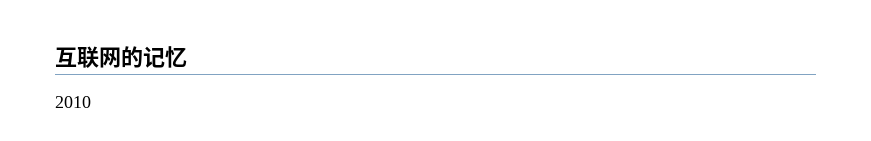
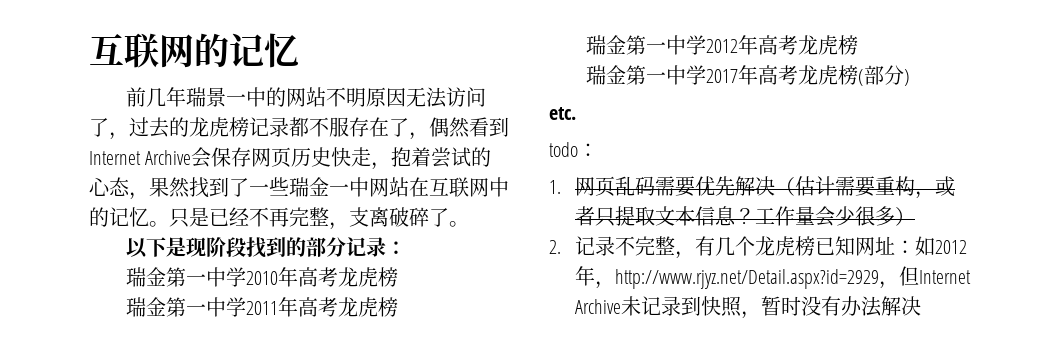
- 2010
+ 前几年瑞景一中的网站不明原因无法访问了，过去的龙虎榜记录都不服存在了，偶然看到Internet Archive会保存网页历史快走，抱着尝试的心态，果然找到了一些瑞金一中网站在互联网中的记忆。只是已经不再完整，支离破碎了。
+ 以下是现阶段找到的部分记录：
+ 瑞金第一中学2010年高考龙虎榜
+ 瑞金第一中学2011年高考龙虎榜
+ 瑞金第一中学2012年高考龙虎榜
+ 瑞金第一中学2017年高考龙虎榜(部分)
+ etc.
+ todo：
+ 1.网页乱码需要优先解决（估计需要重构，或者只提取文本信息？工作量会少很多）
+ 2.记录不完整，有几个龙虎榜已知网址：如2012年，http://www.rjyz.net/Detail.aspx?id=2929，但Internet Archive未记录到快照，暂时没有办法解决

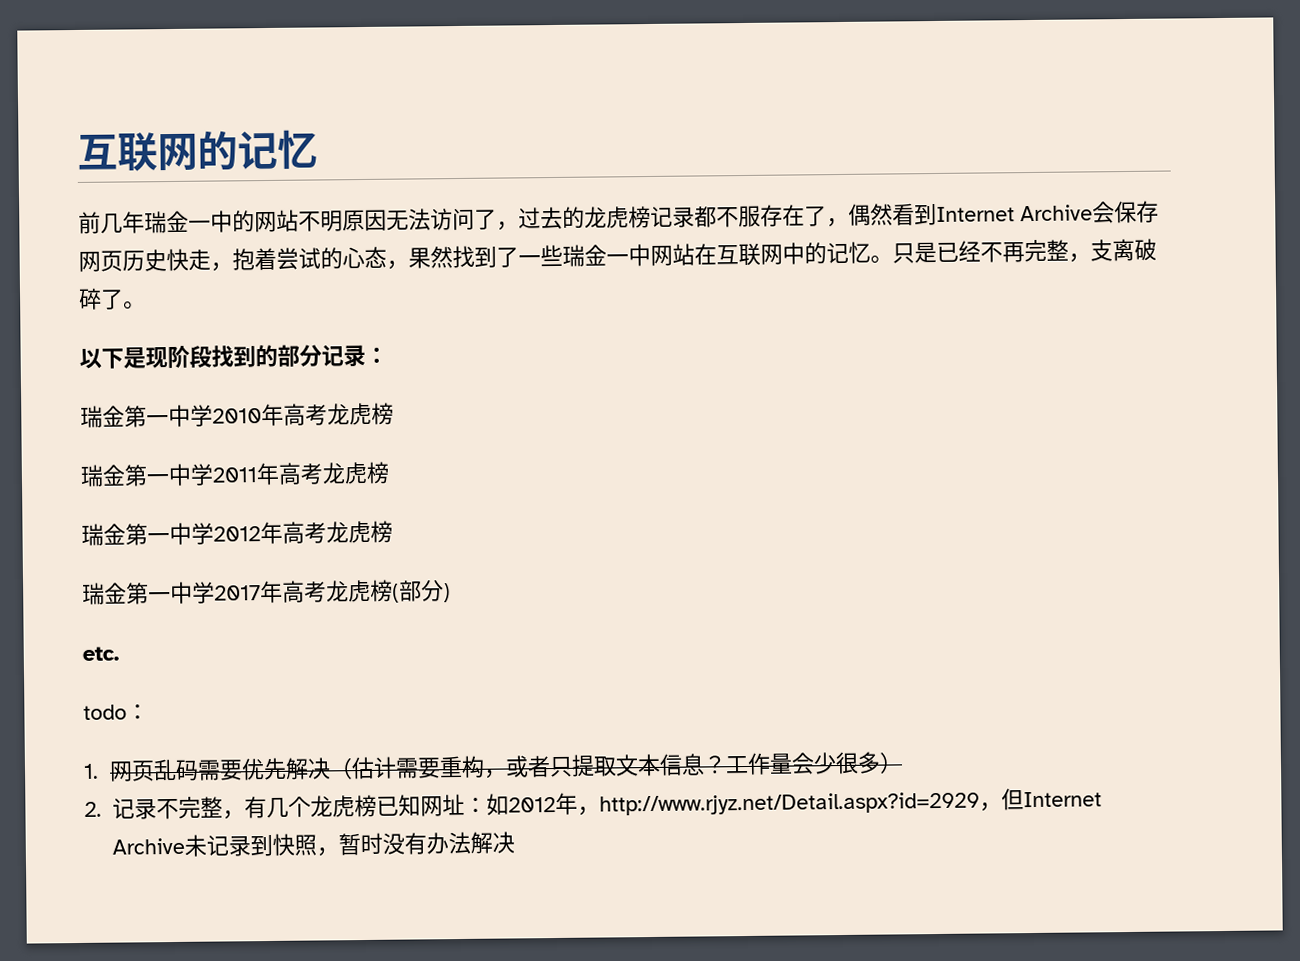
- 前几年瑞景一中的网站不明原因无法访问了，过去的龙虎榜记录都不服存在了，偶然看到Internet Archive会保存网页历史快走，抱着尝试的心态，果然找到了一些瑞金一中网站在互联网中的记忆。
+ 前几年瑞金一中的网站不明原因无法访问了，过去的龙虎榜记录都不服存在了，偶然看到Internet Archive会保存网页历史快走，抱着尝试的心态，果然找到了一些瑞金一中网站在互联网中的记忆。

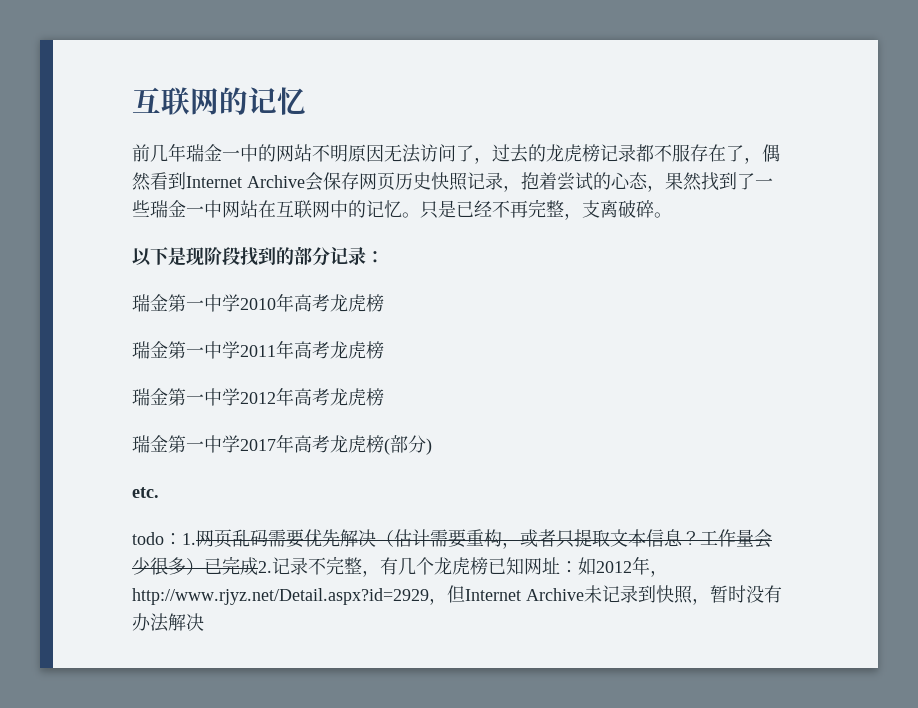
- 前几年瑞金一中的网站不明原因无法访问了，过去的龙虎榜记录都不服存在了，偶然看到Internet Archive会保存网页历史快走，抱着尝试的心态，果然找到了一些瑞金一中网站在互联网中的记忆。
+ 前几年瑞金一中的网站不明原因无法访问了，过去的龙虎榜记录都不服存在了，偶然看到Internet Archive会保存网页历史快照记录，抱着尝试的心态，果然找到了一些瑞金一中网站在互联网中的记忆。
- 只是已经不再完整，支离破碎了。
+ 只是已经不再完整，支离破碎。
- todo：
- 1.网页乱码需要优先解决（估计需要重构，或者只提取文本信息？
+ todo：1.网页乱码需要优先解决（估计需要重构，或者只提取文本信息？
- 工作量会少很多）
- 2.记录不完整，有几个龙虎榜已知网址：如2012年，http://www.rjyz.net/Detail.aspx?id=2929，但Internet Archive未记录到快照，暂时没有办法解决
+ 工作量会少很多）已完成2.记录不完整，有几个龙虎榜已知网址：如2012年，http://www.rjyz.net/Detail.aspx?id=2929，但Internet Archive未记录到快照，暂时没有办法解决

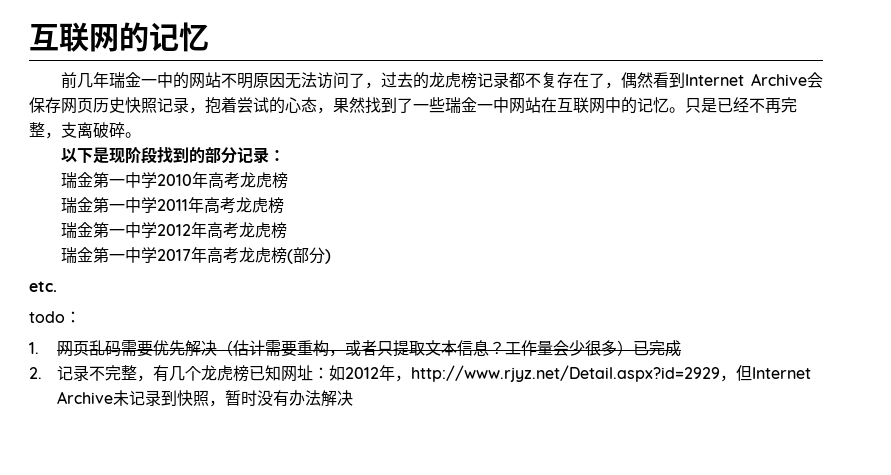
- 前几年瑞金一中的网站不明原因无法访问了，过去的龙虎榜记录都不服存在了，偶然看到Internet Archive会保存网页历史快照记录，抱着尝试的心态，果然找到了一些瑞金一中网站在互联网中的记忆。
+ 前几年瑞金一中的网站不明原因无法访问了，过去的龙虎榜记录都不复存在了，偶然看到Internet Archive会保存网页历史快照记录，抱着尝试的心态，果然找到了一些瑞金一中网站在互联网中的记忆。
- todo：1.网页乱码需要优先解决（估计需要重构，或者只提取文本信息？
+ todo：
+ 1.网页乱码需要优先解决（估计需要重构，或者只提取文本信息？
- 工作量会少很多）已完成2.记录不完整，有几个龙虎榜已知网址：如2012年，http://www.rjyz.net/Detail.aspx?id=2929，但Internet Archive未记录到快照，暂时没有办法解决
+ 工作量会少很多）已完成
+ 2.记录不完整，有几个龙虎榜已知网址：如2012年，http://www.rjyz.net/Detail.aspx?id=2929，但Internet Archive未记录到快照，暂时没有办法解决

